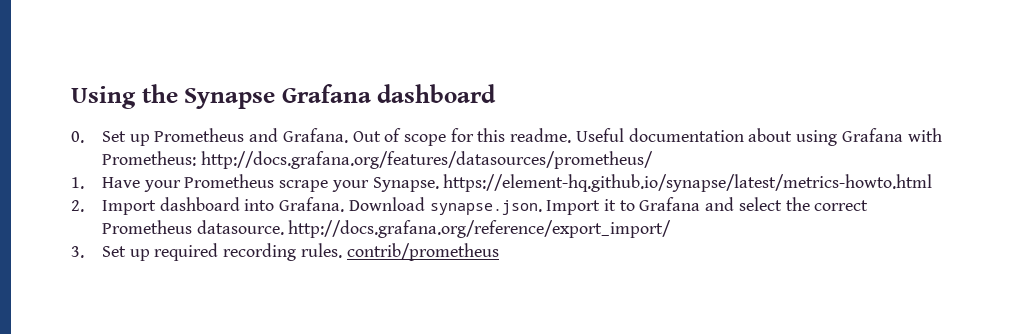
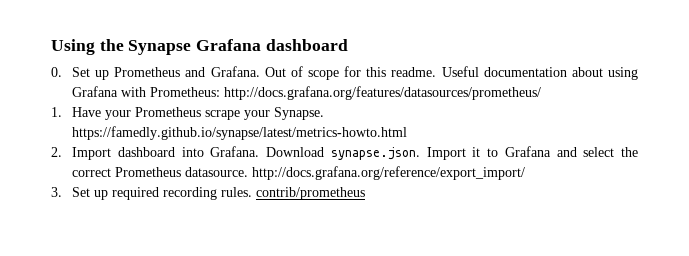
- 1. Have your Prometheus scrape your Synapse. https://element-hq.github.io/synapse/latest/metrics-howto.html
+ 1. Have your Prometheus scrape your Synapse. https://famedly.github.io/synapse/latest/metrics-howto.html

